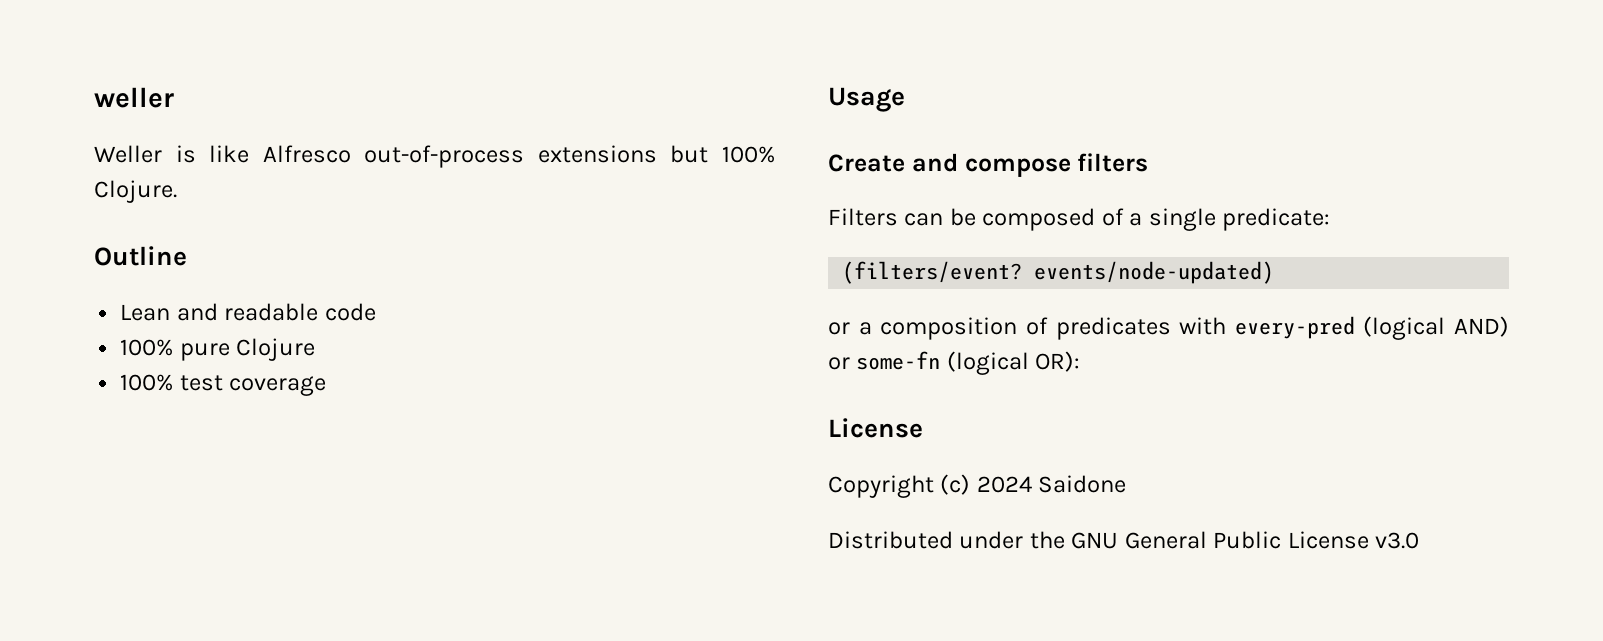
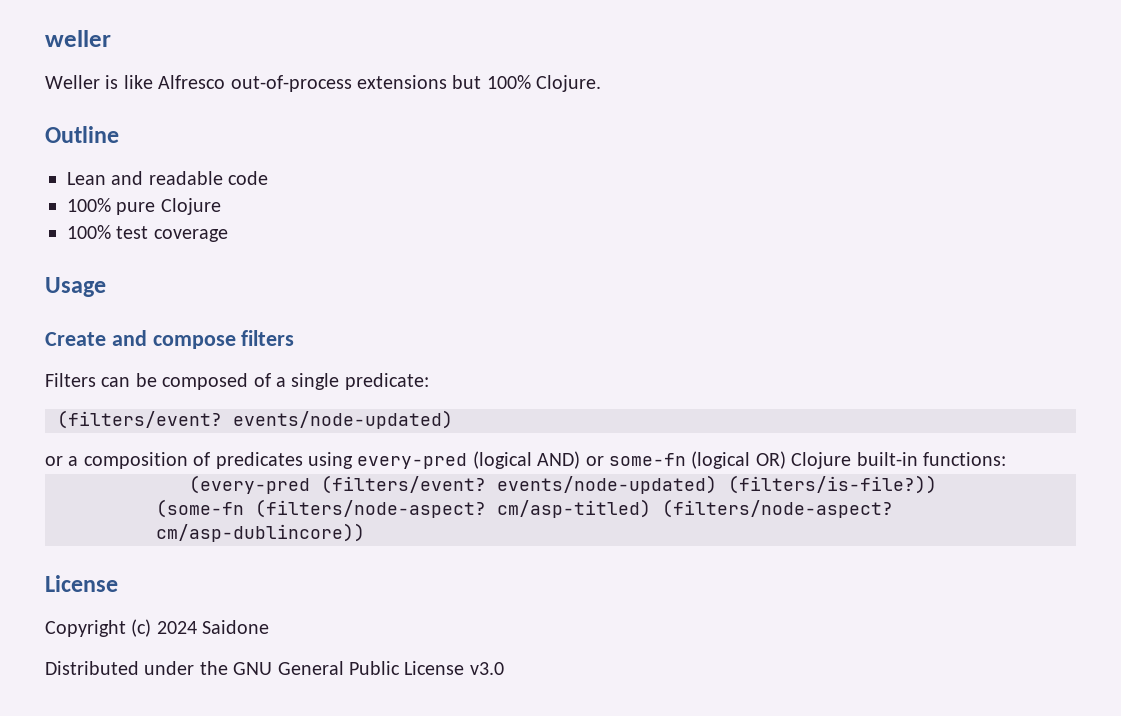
- or a composition of predicates with every-pred (logical AND) or some-fn (logical OR):
+ or a composition of predicates using every-pred (logical AND) or some-fn (logical OR) Clojure built-in functions:
+ (every-pred (filters/event? events/node-updated) (filters/is-file?))
+ (some-fn (filters/node-aspect? cm/asp-titled) (filters/node-aspect? cm/asp-dublincore))

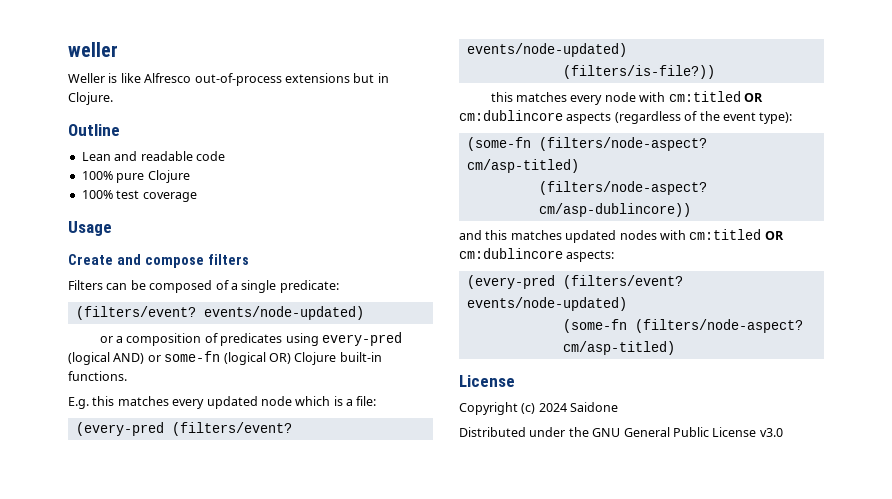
- Weller is like Alfresco out-of-process extensions but 100% Clojure.
+ Weller is like Alfresco out-of-process extensions but in Clojure.
- or a composition of predicates using every-pred (logical AND) or some-fn (logical OR) Clojure built-in functions:
- (every-pred (filters/event? events/node-updated) (filters/is-file?))
+ or a composition of predicates using every-pred (logical AND) or some-fn (logical OR) Clojure built-in functions.
+ E.g. this matches every updated node which is a file:
+ (every-pred (filters/event? events/node-updated)
+ (filters/is-file?))
- (some-fn (filters/node-aspect? cm/asp-titled) (filters/node-aspect? cm/asp-dublincore))
+ this matches every node with cm:titled OR cm:dublincore aspects (regardless of the event type):
+ (some-fn (filters/node-aspect? cm/asp-titled)
+ (filters/node-aspect? cm/asp-dublincore))
+ and this matches updated nodes with cm:titled OR cm:dublincore aspects:
+ (every-pred (filters/event? events/node-updated)
+ (some-fn (filters/node-aspect? cm/asp-titled)

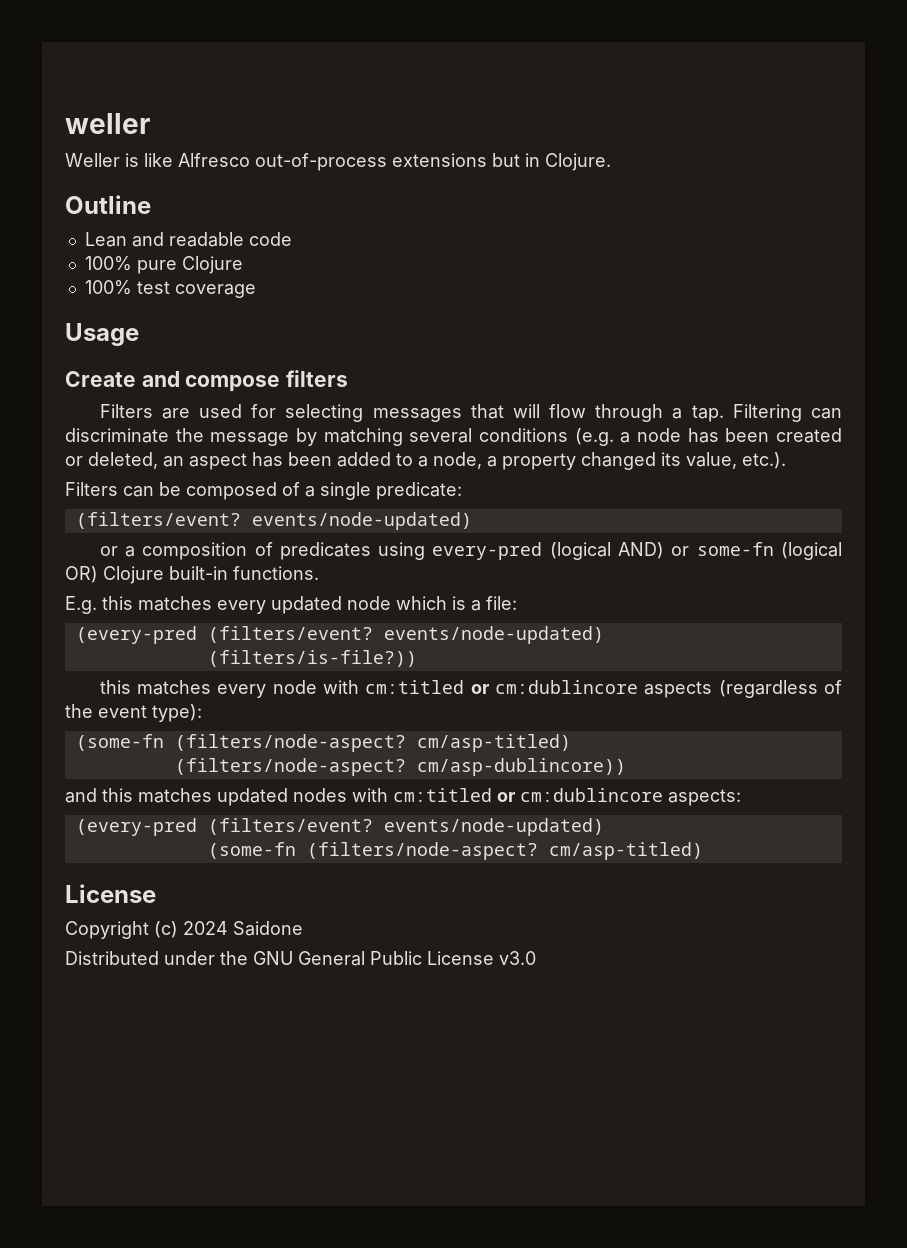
+ Filters are used for selecting messages that will flow through a tap. Filtering can discriminate the message by matching several conditions (e.g. a node has been created or deleted, an aspect has been added to a node, a property changed its value, etc.).
- this matches every node with cm:titled OR cm:dublincore aspects (regardless of the event type):
+ this matches every node with cm:titled or cm:dublincore aspects (regardless of the event type):
- and this matches updated nodes with cm:titled OR cm:dublincore aspects:
+ and this matches updated nodes with cm:titled or cm:dublincore aspects:

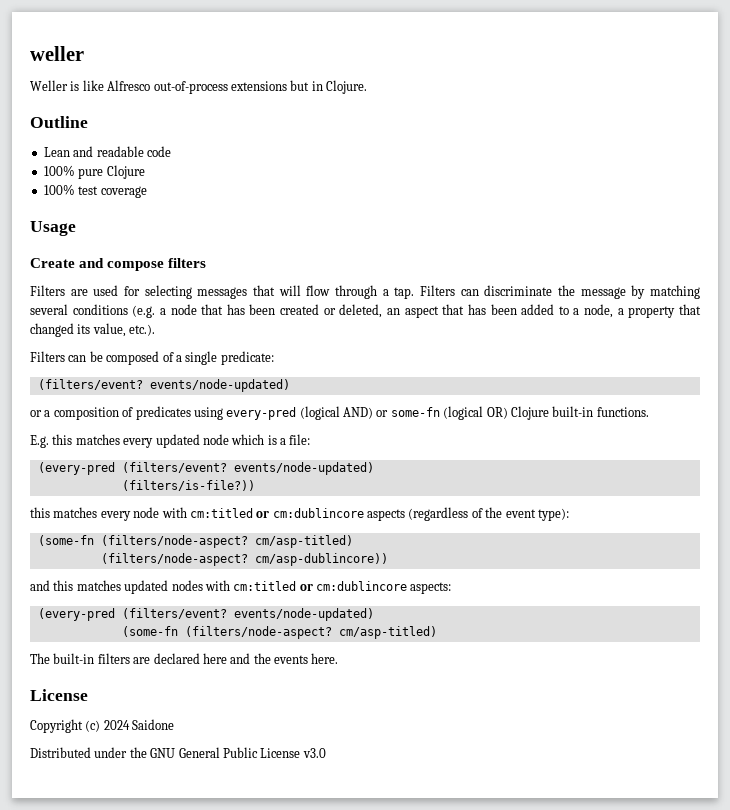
- Filtering can discriminate the message by matching several conditions (e.g. a node has been created or deleted, an aspect has been added to a node, a property changed its value, etc.).
+ Filters can discriminate the message by matching several conditions (e.g. a node that has been created or deleted, an aspect that has been added to a node, a property that changed its value, etc.).
+ The built-in filters are declared here and the events here.

